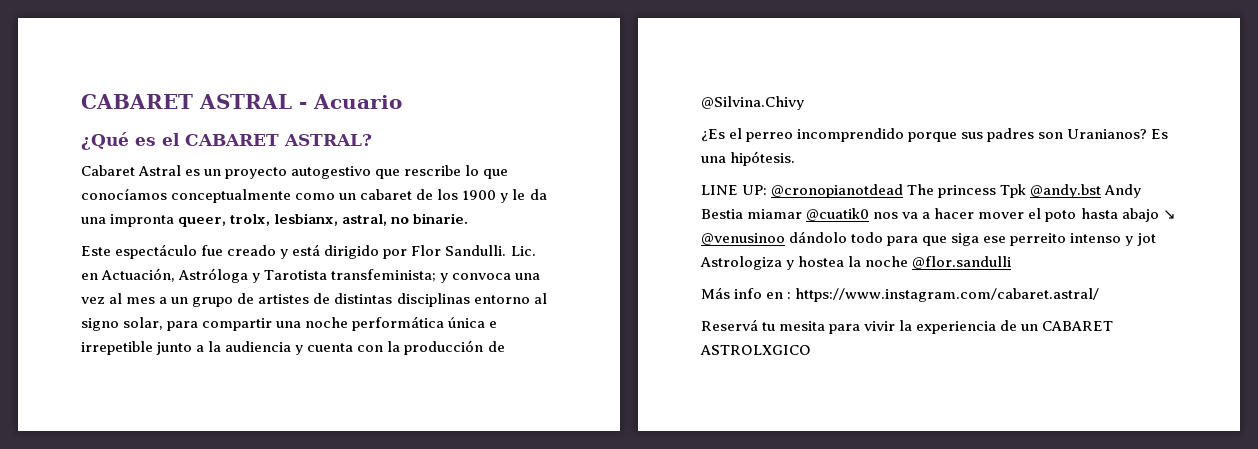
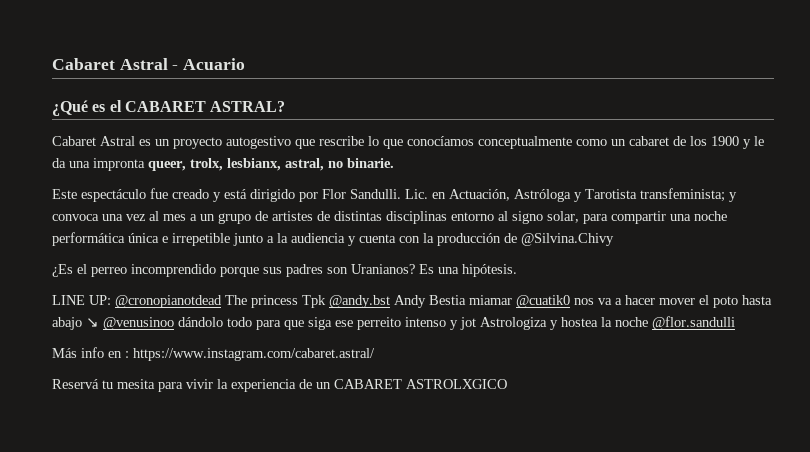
- CABARET ASTRAL - Acuario
+ Cabaret Astral - Acuario

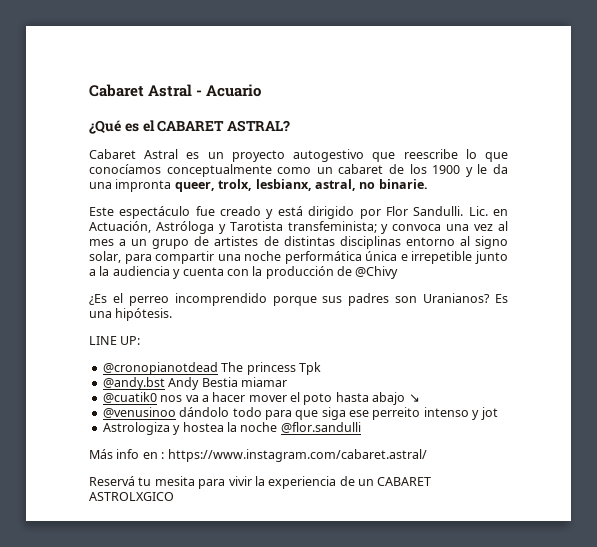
- Cabaret Astral es un proyecto autogestivo que rescribe lo que conocíamos conceptualmente como un cabaret de los 1900 y le da una impronta queer, trolx, lesbianx, astral, no binarie.
+ Cabaret Astral es un proyecto autogestivo que reescribe lo que conocíamos conceptualmente como un cabaret de los 1900 y le da una impronta queer, trolx, lesbianx, astral, no binarie.
- Lic. en Actuación, Astróloga y Tarotista transfeminista; y convoca una vez al mes a un grupo de artistes de distintas disciplinas entorno al signo solar, para compartir una noche performática única e irrepetible junto a la audiencia y cuenta con la producción de @Silvina.Chivy
+ Lic. en Actuación, Astróloga y Tarotista transfeminista; y convoca una vez al mes a un grupo de artistes de distintas disciplinas entorno al signo solar, para compartir una noche performática única e irrepetible junto a la audiencia y cuenta con la producción de @Chivy
- LINE UP: @cronopianotdead The princess Tpk @andy.bst Andy Bestia miamar @cuatik0 nos va a hacer mover el poto hasta abajo ↘ @venusinoo dándolo todo para que siga ese perreito intenso y jot Astrologiza y hostea la noche @flor.sandulli
+ LINE UP:
+ @cronopianotdead The princess Tpk
+ @andy.bst Andy Bestia miamar
+ @cuatik0 nos va a hacer mover el poto hasta abajo ↘
+ @venusinoo dándolo todo para que siga ese perreito intenso y jot
+ Astrologiza y hostea la noche @flor.sandulli

